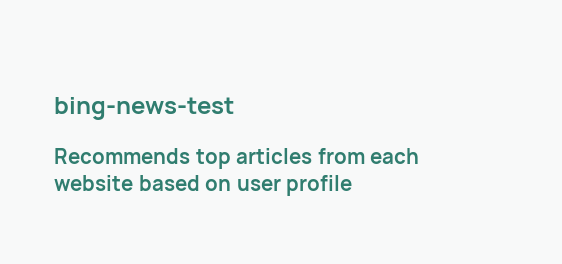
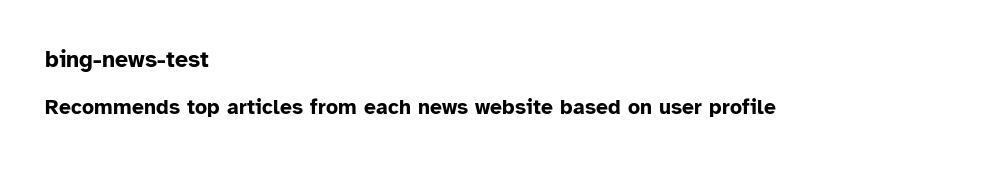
- Recommends top articles from each website based on user profile
+ Recommends top articles from each news website based on user profile

